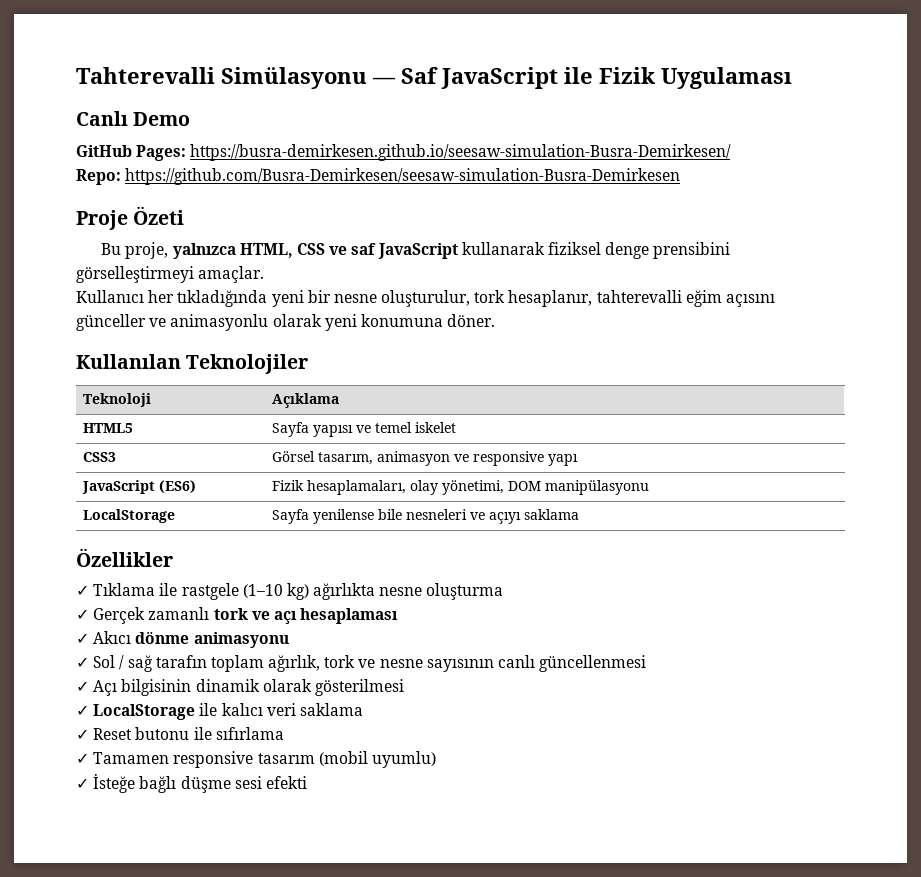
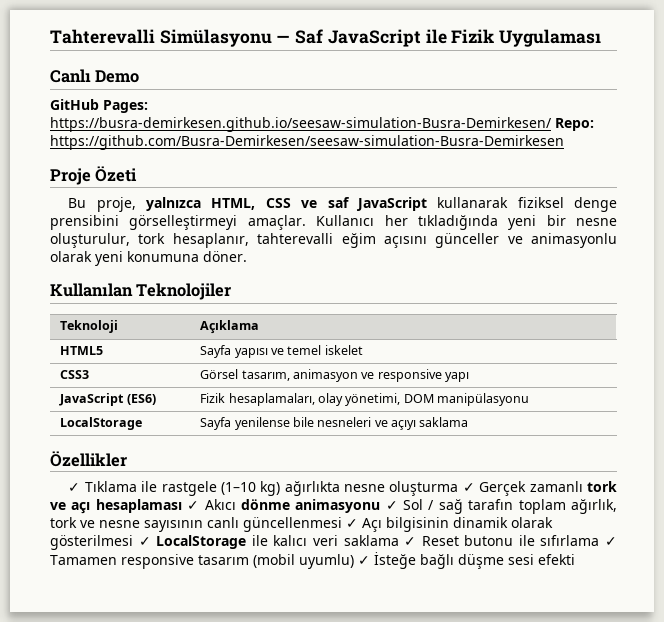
- GitHub Pages: https://busra-demirkesen.github.io/seesaw-simulation-Busra-Demirkesen/
- Repo: https://github.com/Busra-Demirkesen/seesaw-simulation-Busra-Demirkesen
+ GitHub Pages: https://busra-demirkesen.github.io/seesaw-simulation-Busra-Demirkesen/ Repo: https://github.com/Busra-Demirkesen/seesaw-simulation-Busra-Demirkesen
- Bu proje, yalnızca HTML, CSS ve saf JavaScript kullanarak fiziksel denge prensibini görselleştirmeyi amaçlar.
- Kullanıcı her tıkladığında yeni bir nesne oluşturulur, tork hesaplanır, tahterevalli eğim açısını günceller ve animasyonlu olarak yeni konumuna döner.
+ Bu proje, yalnızca HTML, CSS ve saf JavaScript kullanarak fiziksel denge prensibini görselleştirmeyi amaçlar. Kullanıcı her tıkladığında yeni bir nesne oluşturulur, tork hesaplanır, tahterevalli eğim açısını günceller ve animasyonlu olarak yeni konumuna döner.
- ✓ Tıklama ile rastgele (1–10 kg) ağırlıkta nesne oluşturma
- ✓ Gerçek zamanlı tork ve açı hesaplaması
- ✓ Akıcı dönme animasyonu
- ✓ Sol / sağ tarafın toplam ağırlık, tork ve nesne sayısının canlı güncellenmesi
- ✓ Açı bilgisinin dinamik olarak gösterilmesi
- ✓ LocalStorage ile kalıcı veri saklama
- ✓ Reset butonu ile sıfırlama
- ✓ Tamamen responsive tasarım (mobil uyumlu)
- ✓ İsteğe bağlı düşme sesi efekti
+ ✓ Tıklama ile rastgele (1–10 kg) ağırlıkta nesne oluşturma ✓ Gerçek zamanlı tork ve açı hesaplaması ✓ Akıcı dönme animasyonu ✓ Sol / sağ tarafın toplam ağırlık, tork ve nesne sayısının canlı güncellenmesi ✓ Açı bilgisinin dinamik olarak gösterilmesi ✓ LocalStorage ile kalıcı veri saklama ✓ Reset butonu ile sıfırlama ✓ Tamamen responsive tasarım (mobil uyumlu) ✓ İsteğe bağlı düşme sesi efekti

